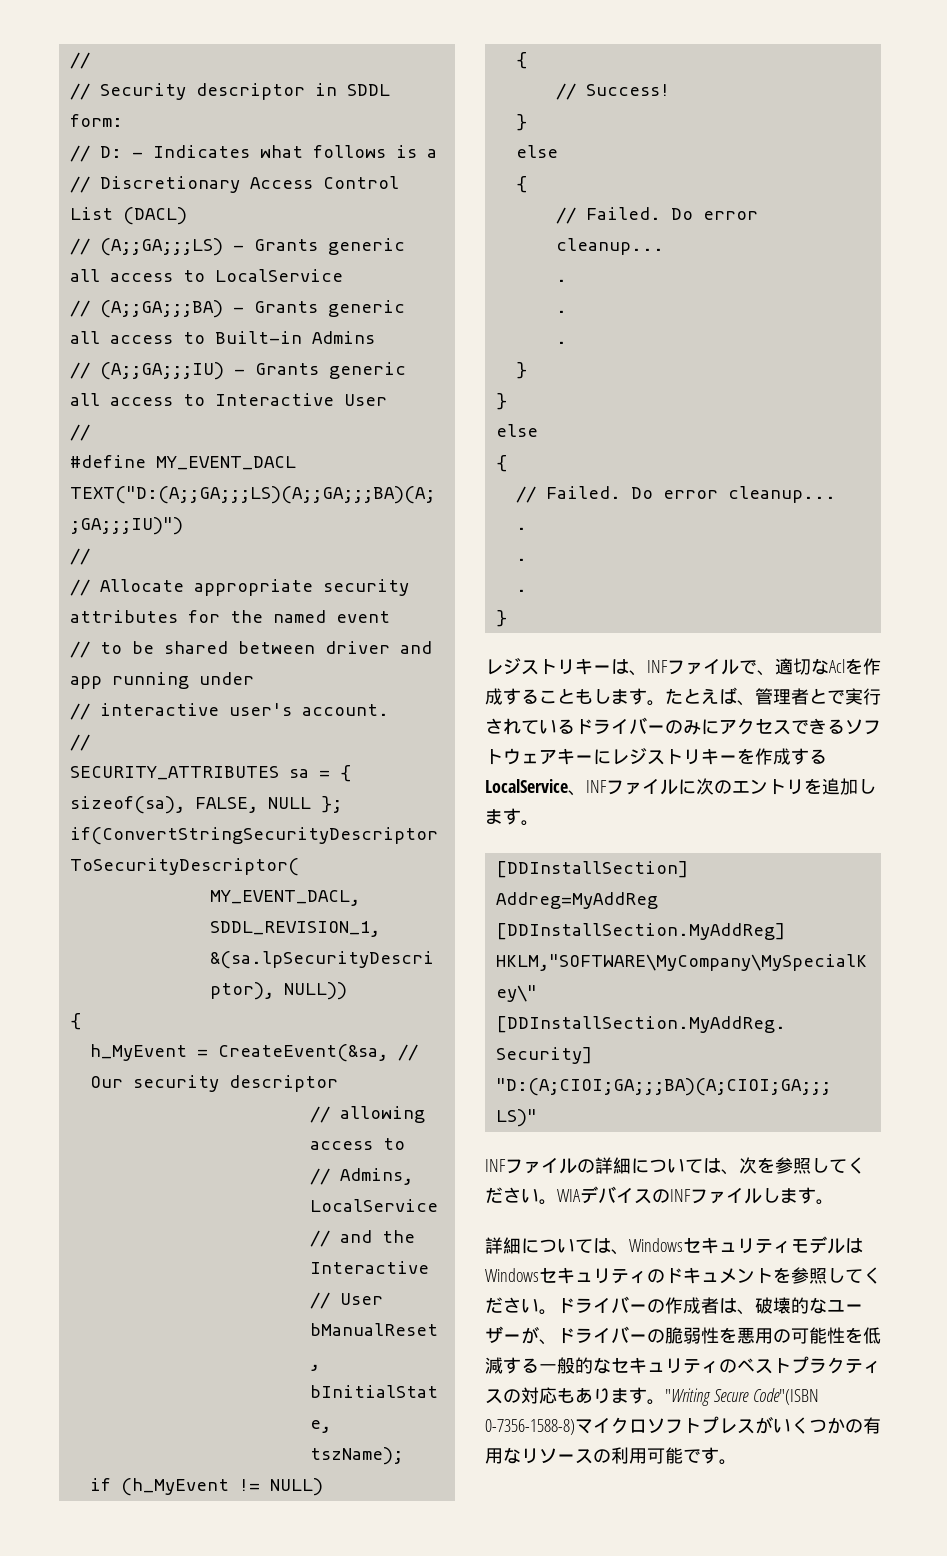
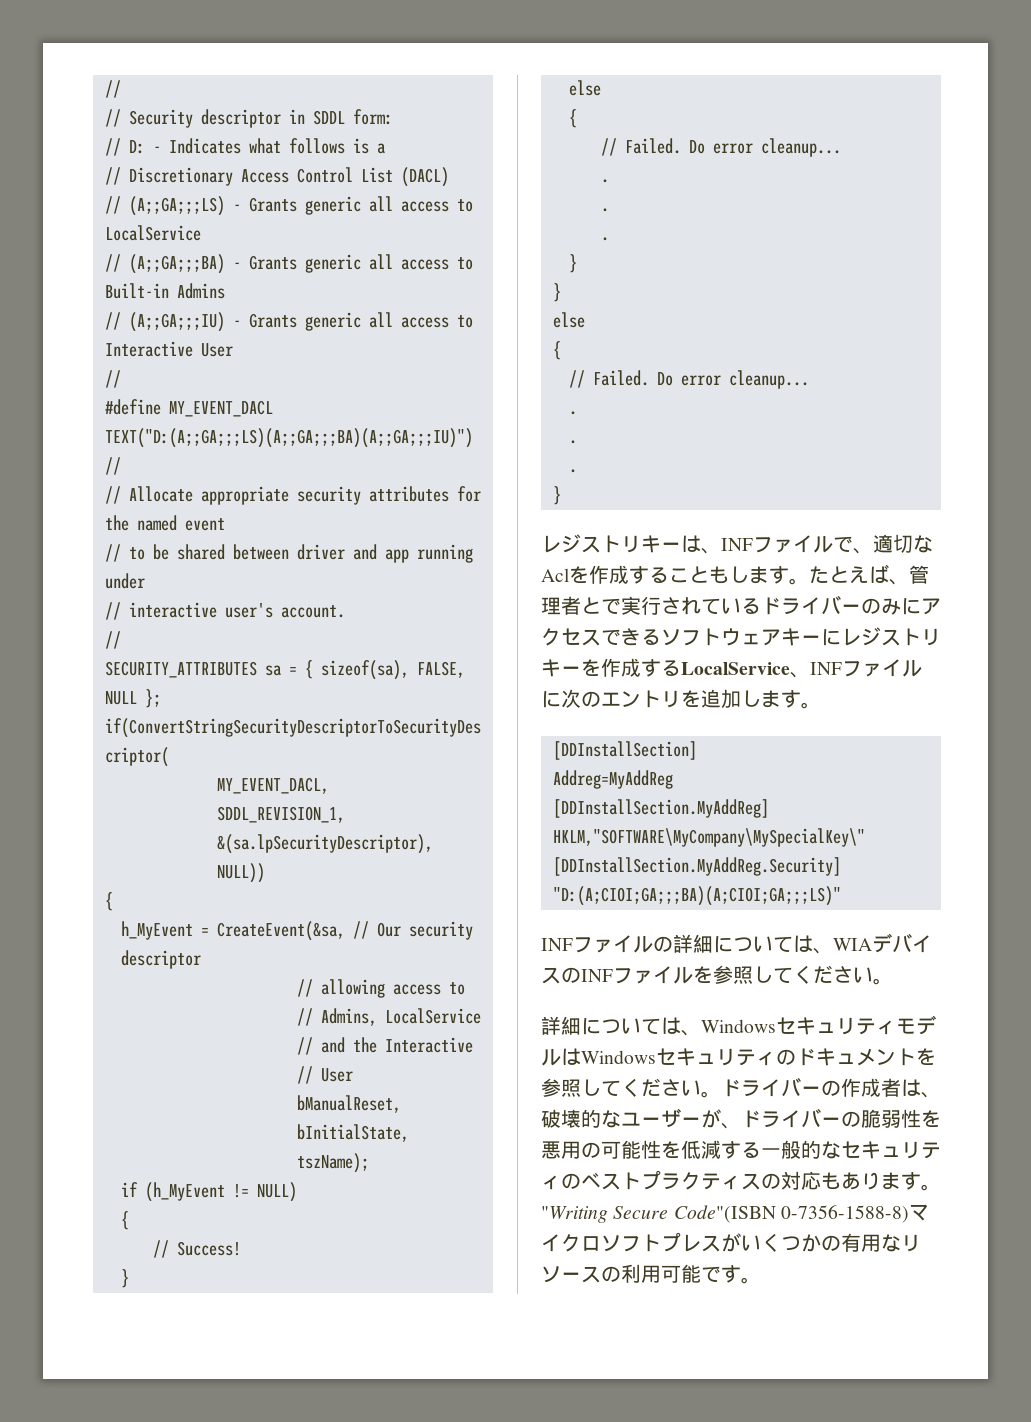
- INFファイルの詳細については、次を参照してください。WIAデバイスのINFファイルします。
+ INFファイルの詳細については、WIAデバイスのINFファイルを参照してください。

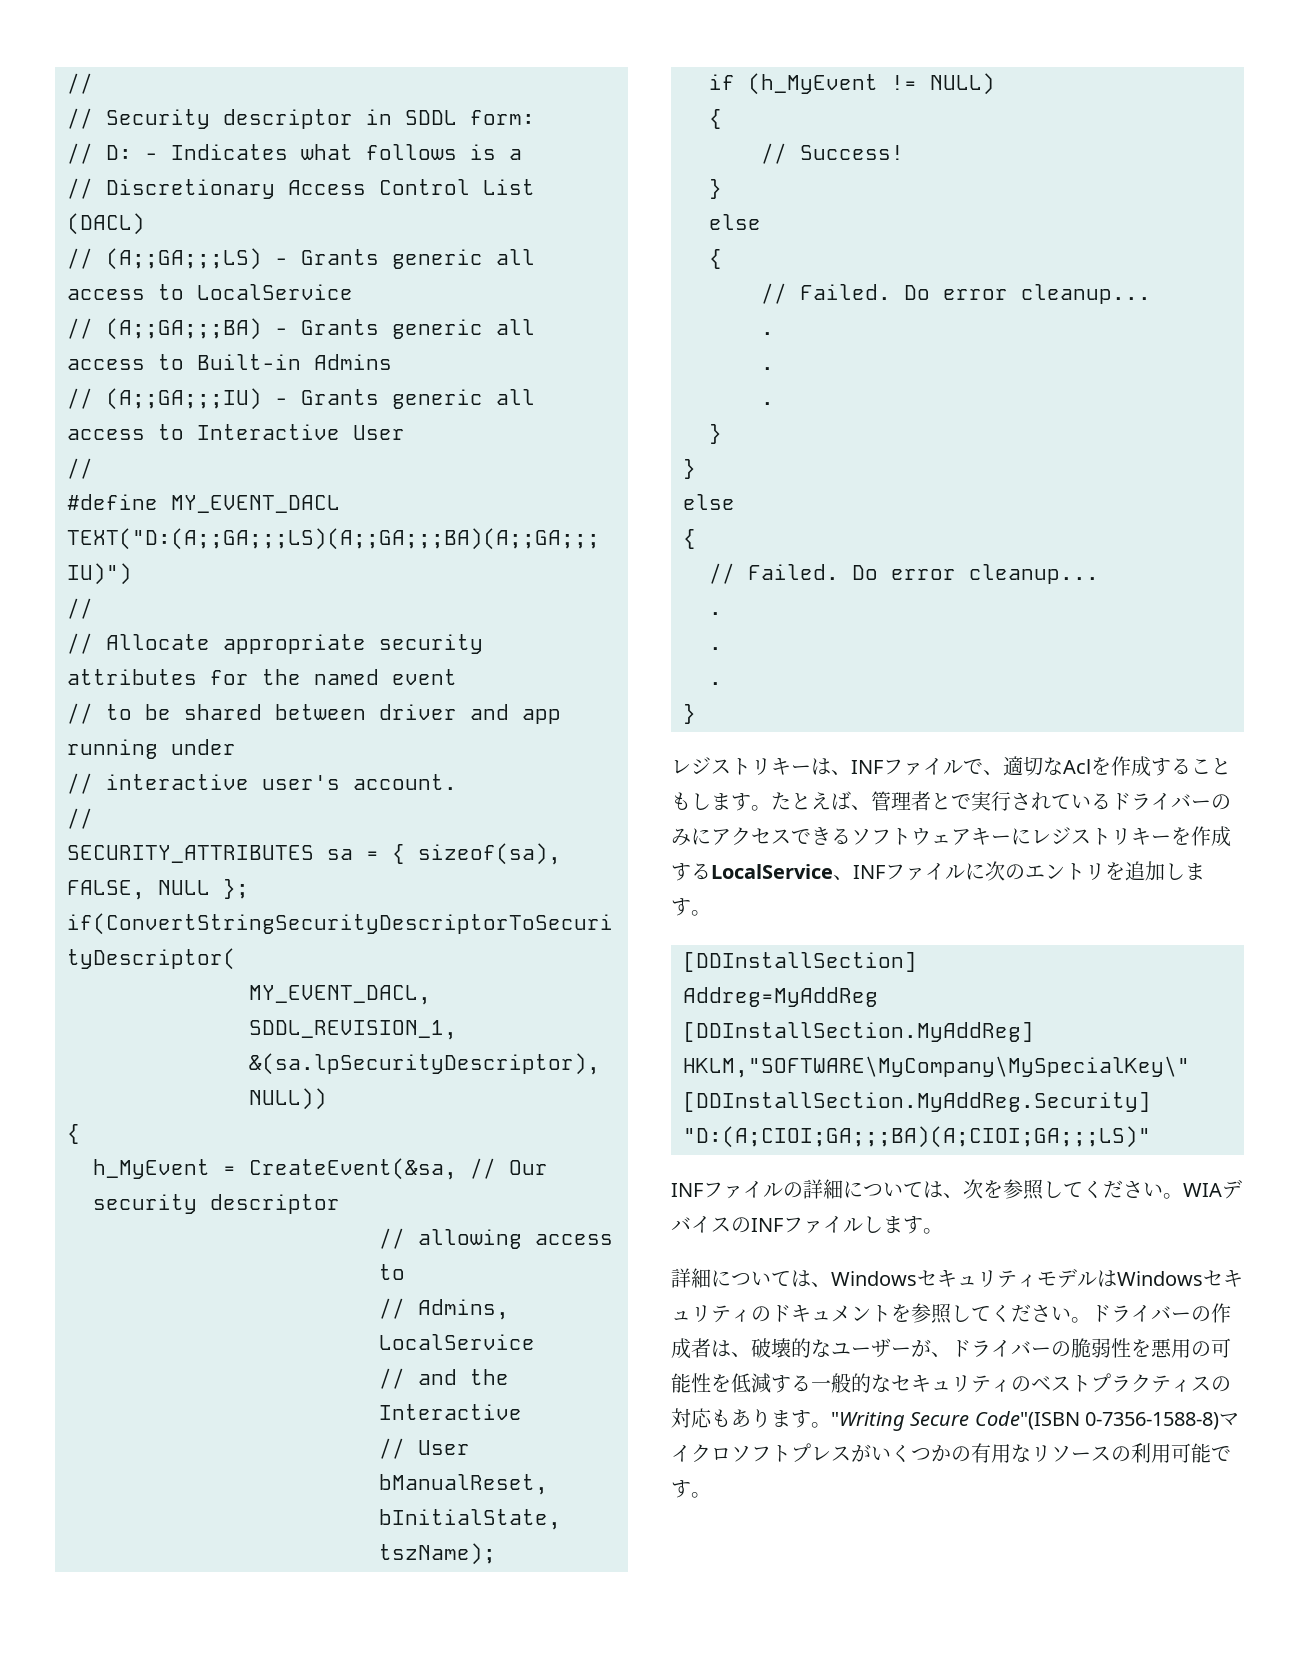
- INFファイルの詳細については、WIAデバイスのINFファイルを参照してください。
+ INFファイルの詳細については、次を参照してください。WIAデバイスのINFファイルします。

